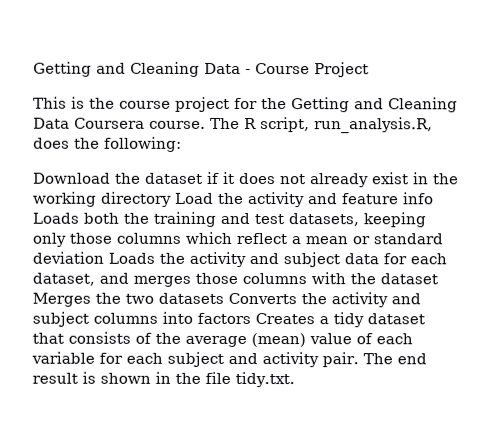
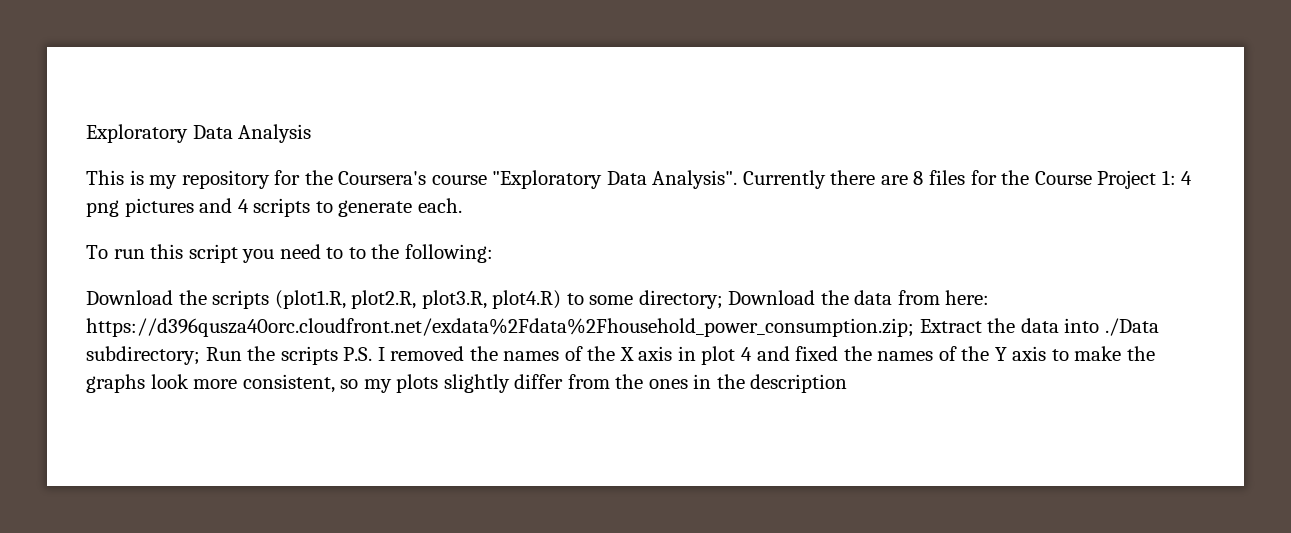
- Getting and Cleaning Data - Course Project
- This is the course project for the Getting and Cleaning Data Coursera course. The R script, run_analysis.R, does the following:
- Download the dataset if it does not already exist in the working directory Load the activity and feature info Loads both the training and test datasets, keeping only those columns which reflect a mean or standard deviation Loads the activity and subject data for each dataset, and merges those columns with the dataset Merges the two datasets Converts the activity and subject columns into factors Creates a tidy dataset that consists of the average (mean) value of each variable for each subject and activity pair. The end result is shown in the file tidy.txt.
+ Exploratory Data Analysis
+ This is my repository for the Coursera's course "Exploratory Data Analysis". Currently there are 8 files for the Course Project 1: 4 png pictures and 4 scripts to generate each.
+ To run this script you need to to the following:
+ Download the scripts (plot1.R, plot2.R, plot3.R, plot4.R) to some directory; Download the data from here: https://d396qusza40orc.cloudfront.net/exdata%2Fdata%2Fhousehold_power_consumption.zip; Extract the data into ./Data subdirectory; Run the scripts P.S. I removed the names of the X axis in plot 4 and fixed the names of the Y axis to make the graphs look more consistent, so my plots slightly differ from the ones in the description

